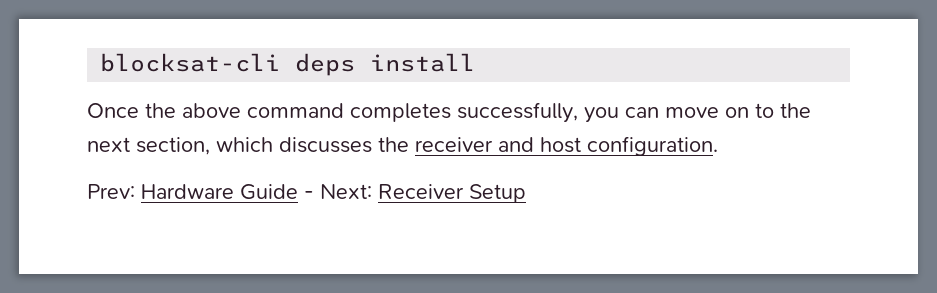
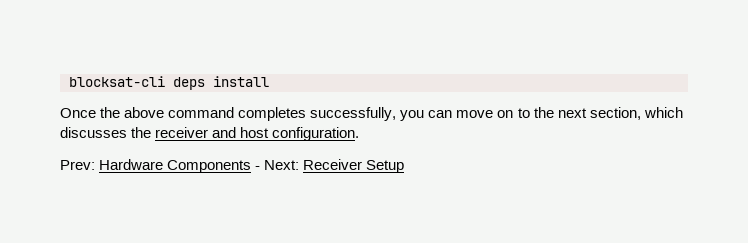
- Prev: Hardware Guide - Next: Receiver Setup
+ Prev: Hardware Components - Next: Receiver Setup

